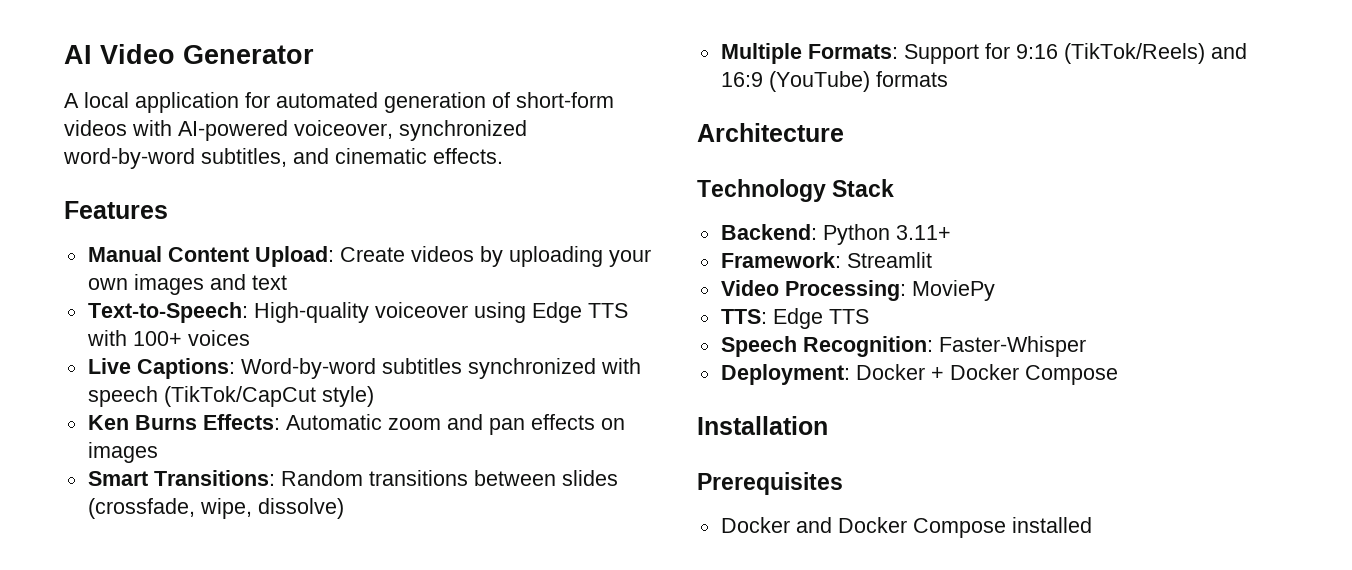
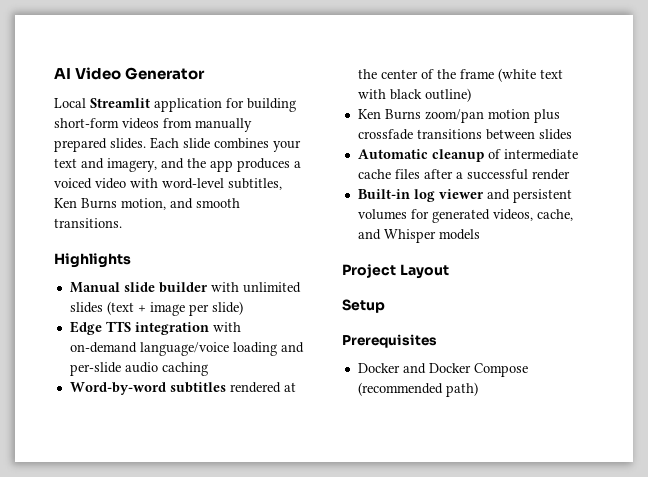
- A local application for automated generation of short-form videos with AI-powered voiceover, synchronized word-by-word subtitles, and cinematic effects.
- Features
- Manual Content Upload: Create videos by uploading your own images and text
- Text-to-Speech: High-quality voiceover using Edge TTS with 100+ voices
- Live Captions: Word-by-word subtitles synchronized with speech (TikTok/CapCut style)
- Ken Burns Effects: Automatic zoom and pan effects on images
- Smart Transitions: Random transitions between slides (crossfade, wipe, dissolve)
- Multiple Formats: Support for 9:16 (TikTok/Reels) and 16:9 (YouTube) formats
- Architecture
- Technology Stack
- Backend: Python 3.11+
- Framework: Streamlit
- Video Processing: MoviePy
- TTS: Edge TTS
- Speech Recognition: Faster-Whisper
- Deployment: Docker + Docker Compose
- Installation
+ Local Streamlit application for building short-form videos from manually prepared slides. Each slide combines your text and imagery, and the app produces a voiced video with word-level subtitles, Ken Burns motion, and smooth transitions.
+ Highlights
+ Manual slide builder with unlimited slides (text + image per slide)
+ Edge TTS integration with on-demand language/voice loading and per-slide audio caching
+ Word-by-word subtitles rendered at the center of the frame (white text with black outline)
+ Ken Burns zoom/pan motion plus crossfade transitions between slides
+ Automatic cleanup of intermediate cache files after a successful render
+ Built-in log viewer and persistent volumes for generated videos, cache, and Whisper models
+ Project Layout
+ Setup
- Docker and Docker Compose installed
+ Docker and Docker Compose (recommended path)

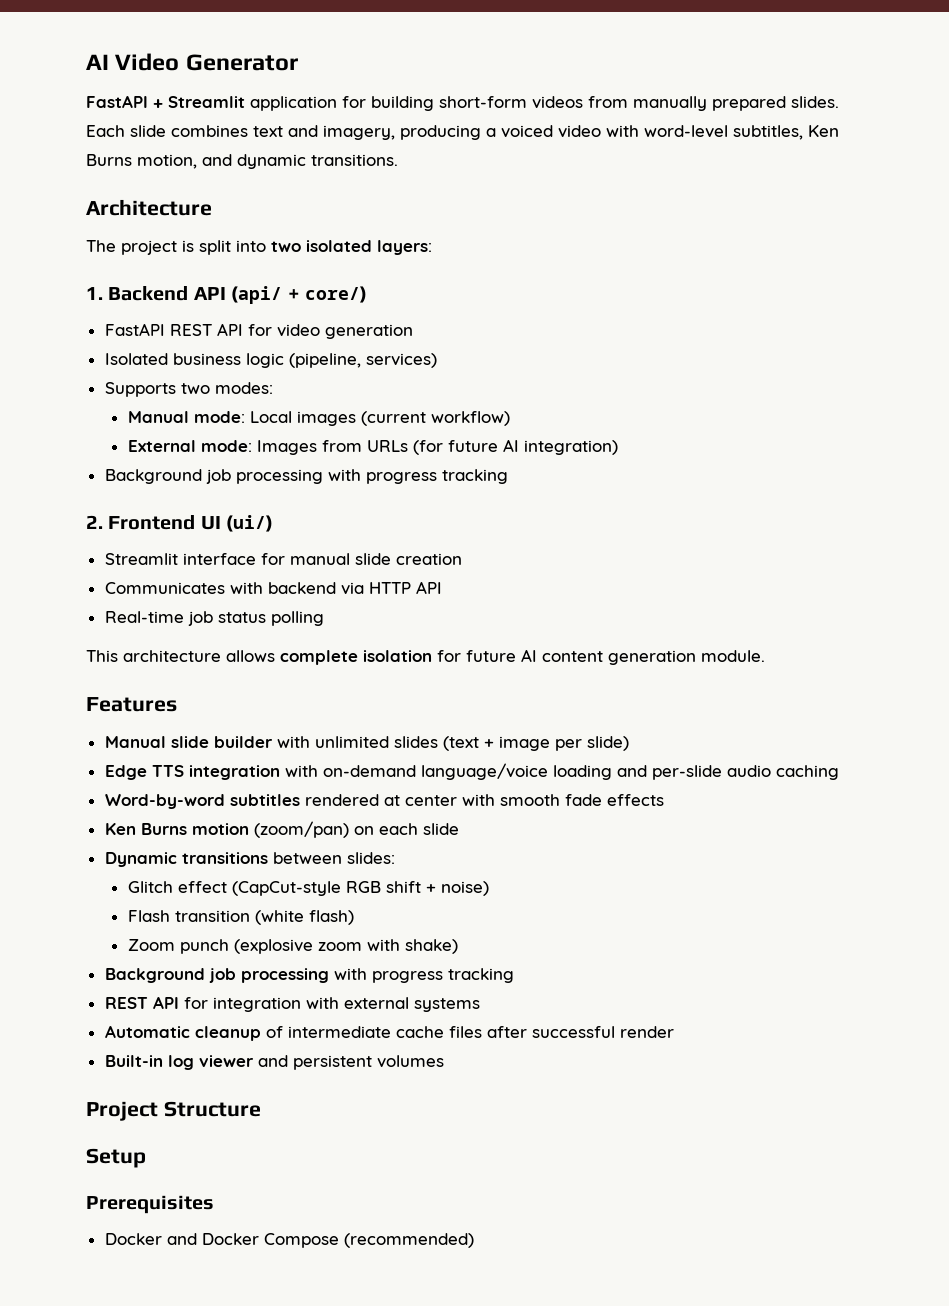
- Local Streamlit application for building short-form videos from manually prepared slides.
+ FastAPI + Streamlit application for building short-form videos from manually prepared slides.
- Each slide combines your text and imagery, and the app produces a voiced video with word-level subtitles, Ken Burns motion, and smooth transitions.
+ Each slide combines text and imagery, producing a voiced video with word-level subtitles, Ken Burns motion, and dynamic transitions.
- Highlights
+ Architecture
+ The project is split into two isolated layers:
+ 1. Backend API (api/ + core/)
+ FastAPI REST API for video generation
+ Isolated business logic (pipeline, services)
+ Supports two modes:
+ Manual mode: Local images (current workflow)
+ External mode: Images from URLs (for future AI integration)
+ Background job processing with progress tracking
+ 2. Frontend UI (ui/)
+ Streamlit interface for manual slide creation
+ Communicates with backend via HTTP API
+ Real-time job status polling
+ This architecture allows complete isolation for future AI content generation module.
+ Features
- Word-by-word subtitles rendered at the center of the frame (white text with black outline)
- Ken Burns zoom/pan motion plus crossfade transitions between slides
+ Word-by-word subtitles rendered at center with smooth fade effects
+ Ken Burns motion (zoom/pan) on each slide
+ Dynamic transitions between slides:
+ Glitch effect (CapCut-style RGB shift + noise)
+ Flash transition (white flash)
+ Zoom punch (explosive zoom with shake)
+ Background job processing with progress tracking
+ REST API for integration with external systems
- Automatic cleanup of intermediate cache files after a successful render
+ Automatic cleanup of intermediate cache files after successful render
- Built-in log viewer and persistent volumes for generated videos, cache, and Whisper models
+ Built-in log viewer and persistent volumes
- Project Layout
+ Project Structure
- Docker and Docker Compose (recommended path)
+ Docker and Docker Compose (recommended)

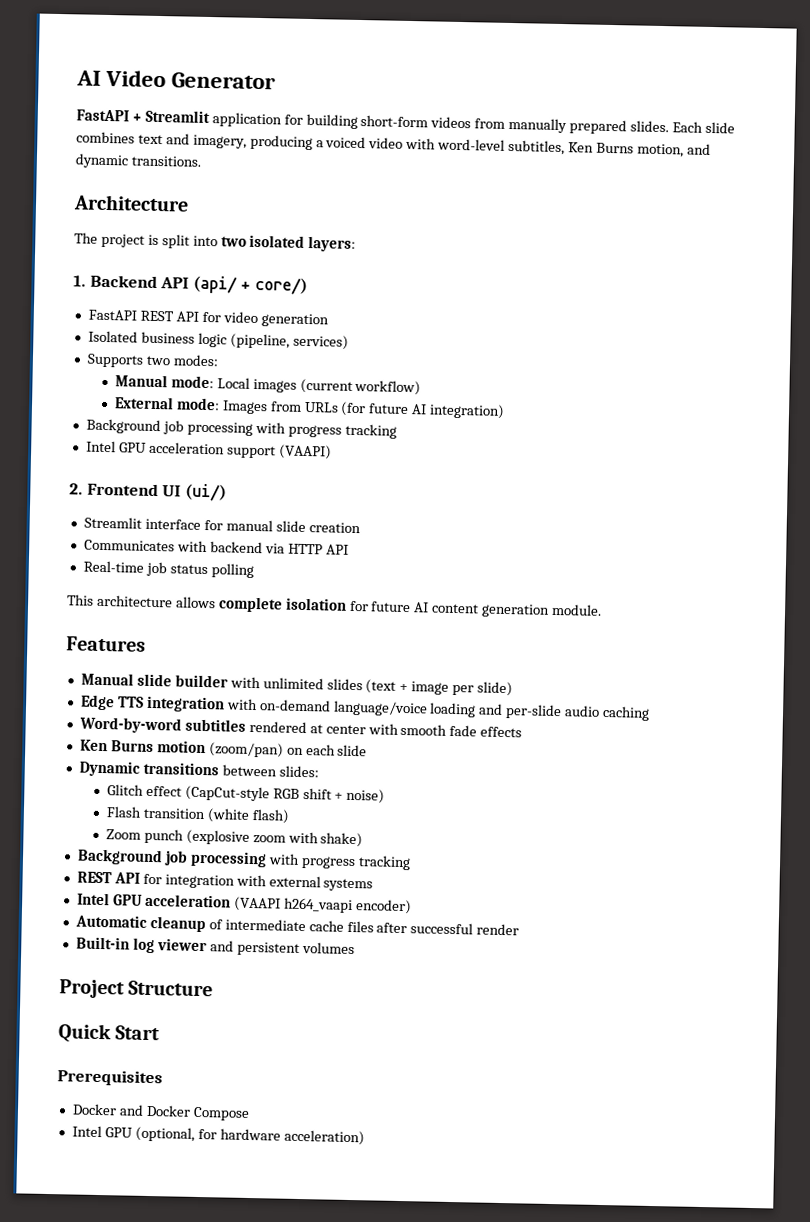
+ Intel GPU acceleration support (VAAPI)
+ Intel GPU acceleration (VAAPI h264_vaapi encoder)
- Setup
+ Quick Start
- Docker and Docker Compose (recommended)
+ Docker and Docker Compose
+ Intel GPU (optional, for hardware acceleration)

